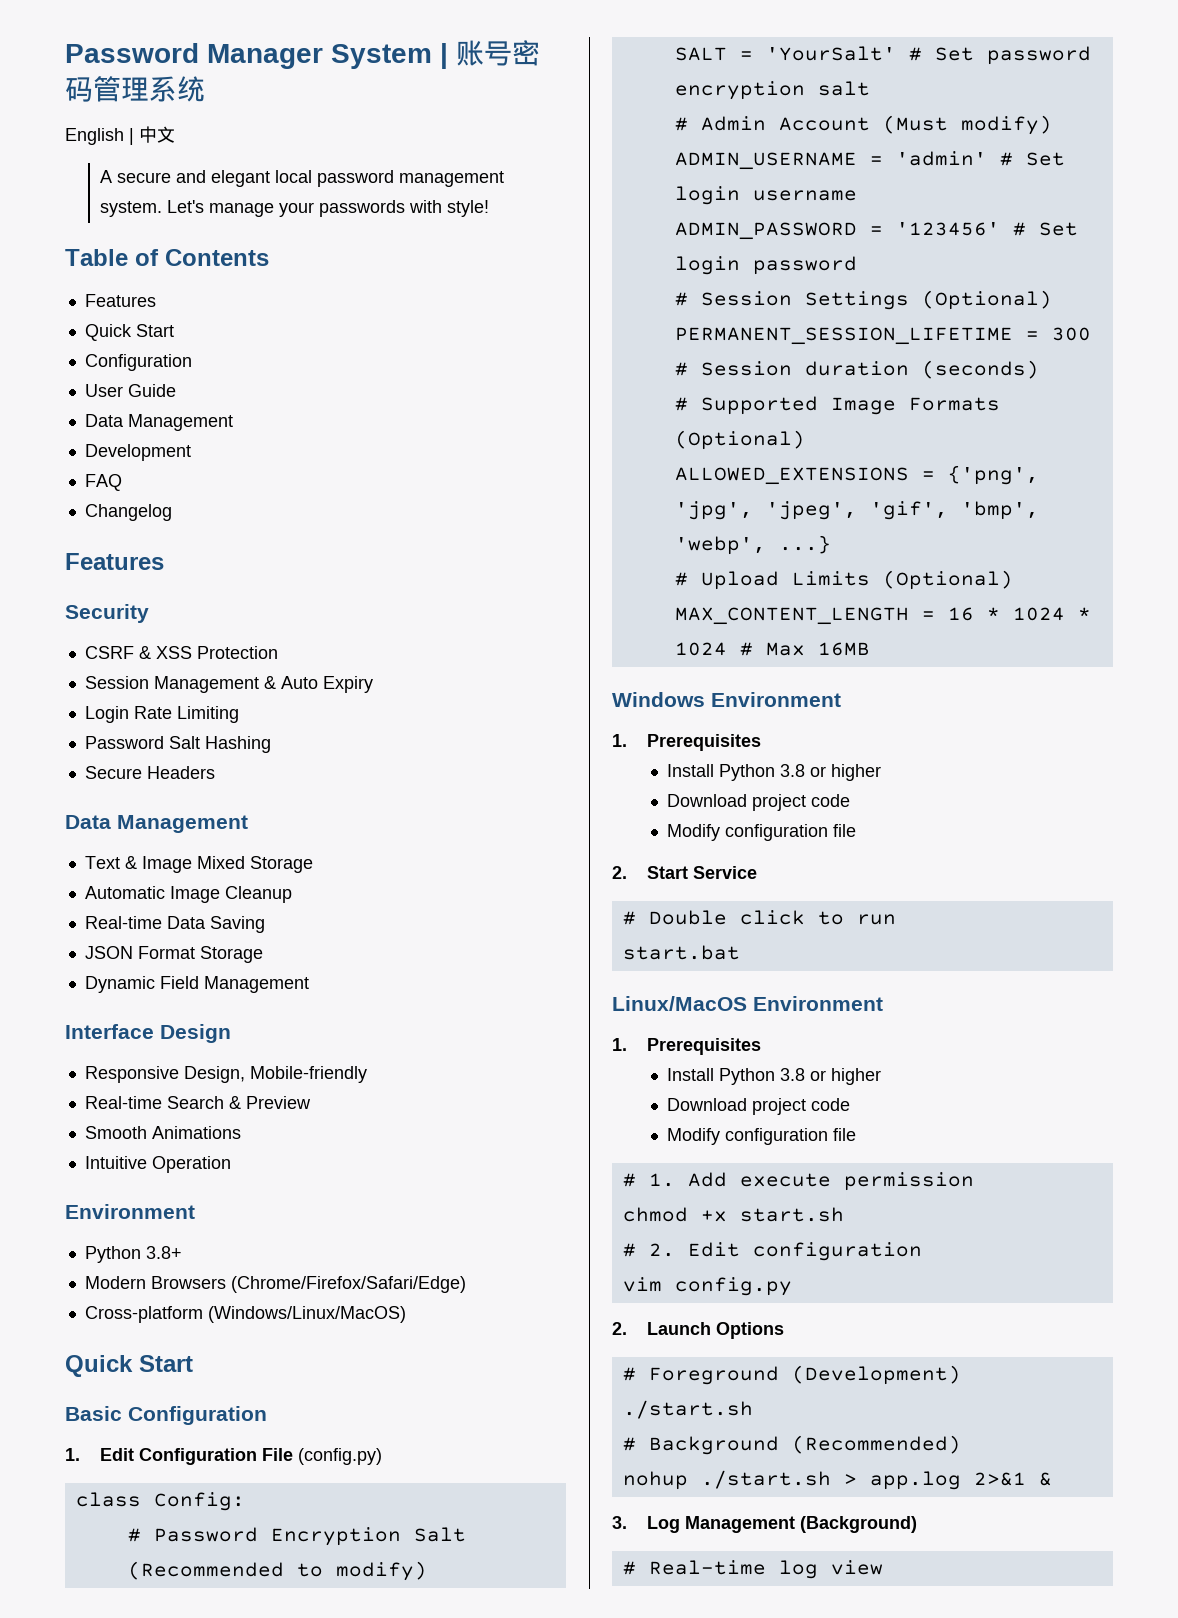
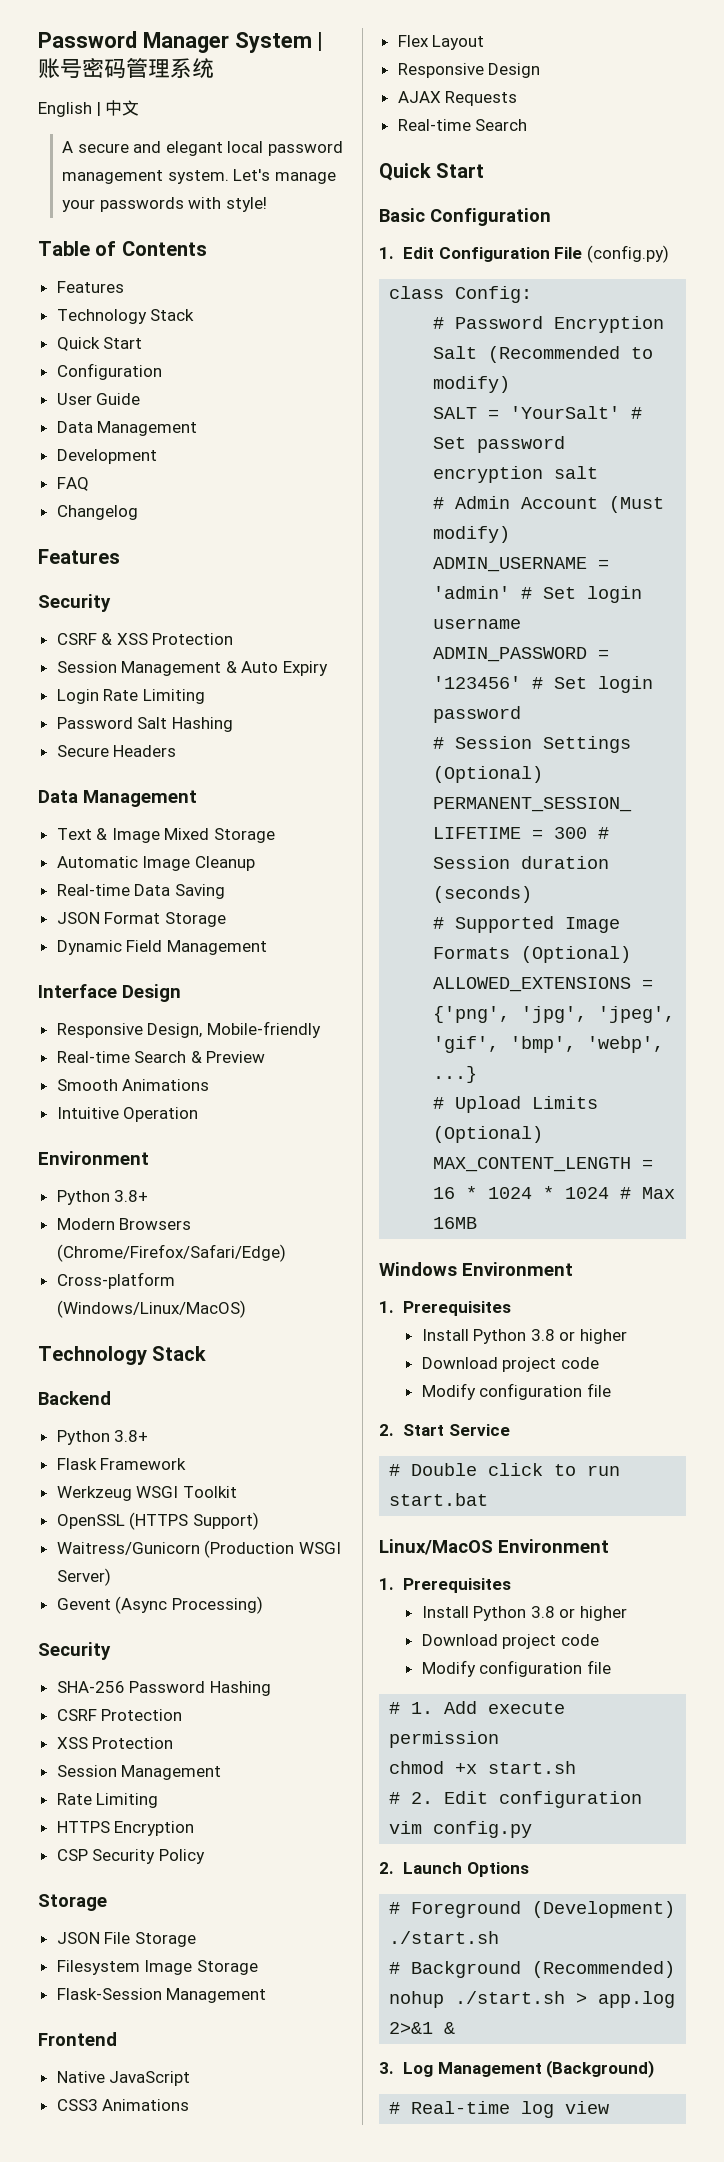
  Table of Contents
  Features
+ Technology Stack
  Cross-platform (Windows/Linux/MacOS)
+ Technology Stack
+ Backend
+ Python 3.8+
+ Flask Framework
+ Werkzeug WSGI Toolkit
+ OpenSSL (HTTPS Support)
+ Waitress/Gunicorn (Production WSGI Server)
+ Gevent (Async Processing)
+ Security
+ SHA-256 Password Hashing
+ CSRF Protection
+ XSS Protection
+ Session Management
+ Rate Limiting
+ HTTPS Encryption
+ CSP Security Policy
+ Storage
+ JSON File Storage
+ Filesystem Image Storage
+ Flask-Session Management
+ Frontend
+ Native JavaScript
+ CSS3 Animations
+ Flex Layout
+ Responsive Design
+ AJAX Requests
+ Real-time Search

